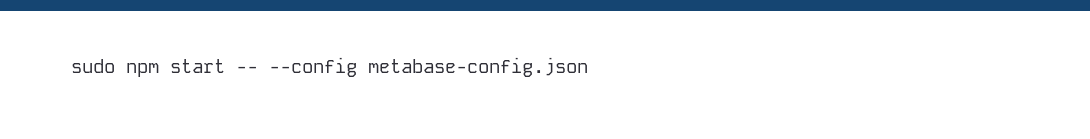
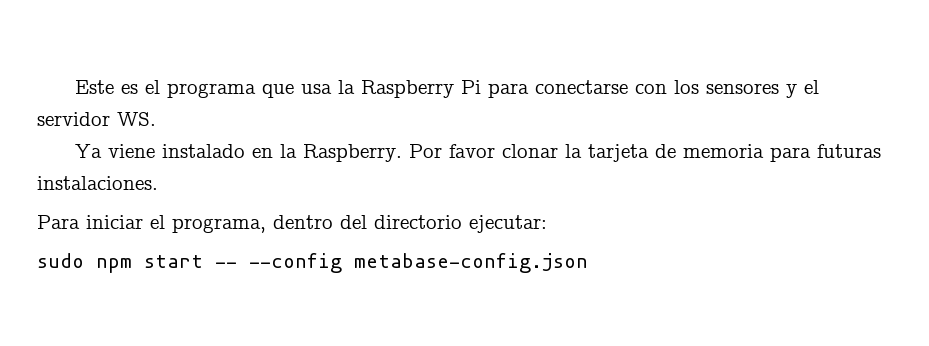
+ Este es el programa que usa la Raspberry Pi para conectarse con los sensores y el servidor WS.
+ Ya viene instalado en la Raspberry. Por favor clonar la tarjeta de memoria para futuras instalaciones.
+ Para iniciar el programa, dentro del directorio ejecutar:

